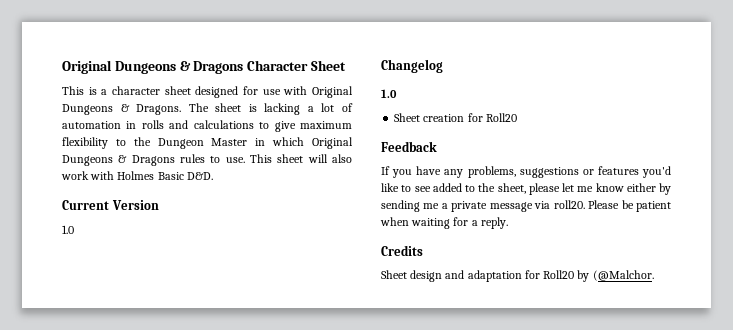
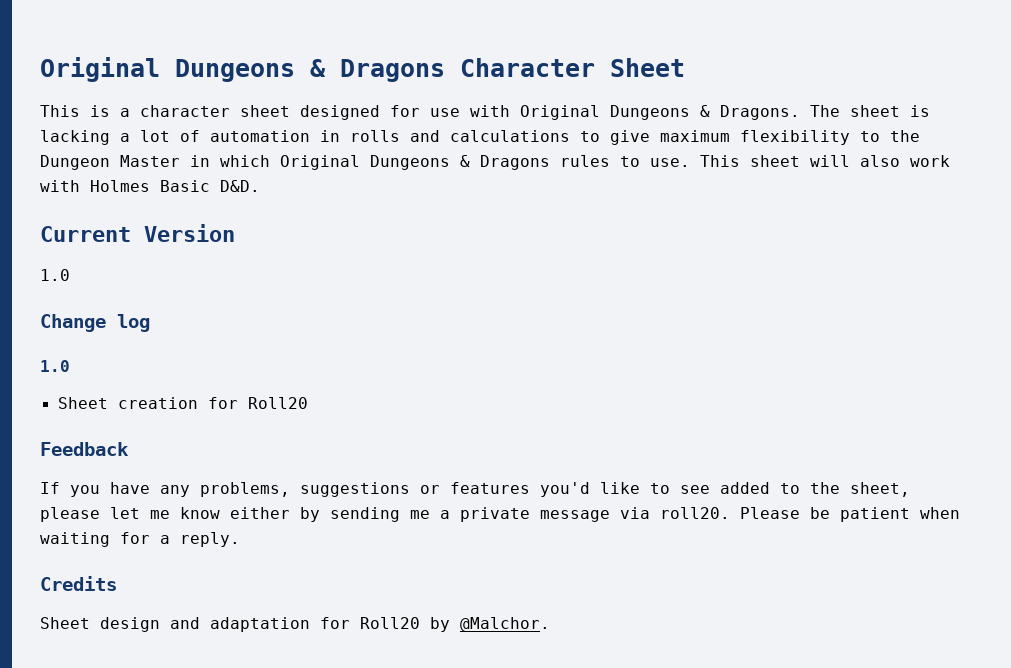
- Changelog
+ Change log
- Sheet design and adaptation for Roll20 by (@Malchor.
+ Sheet design and adaptation for Roll20 by @Malchor.

